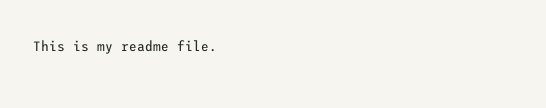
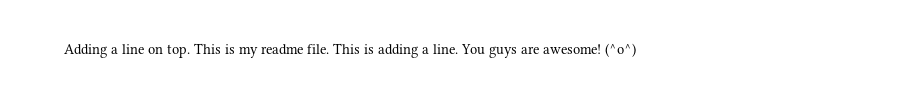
+ Adding a line on top.
+ This is adding a line. You guys are awesome! (^o^)

